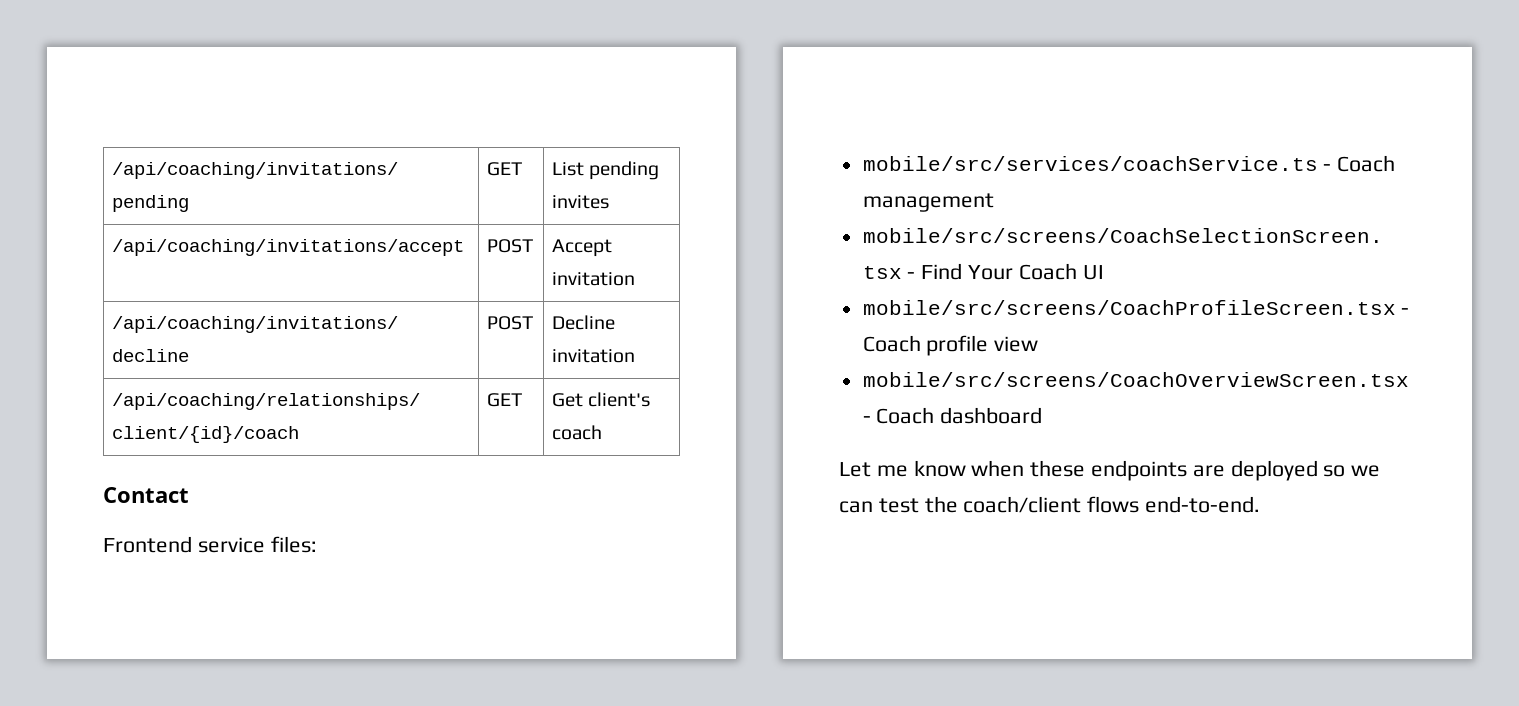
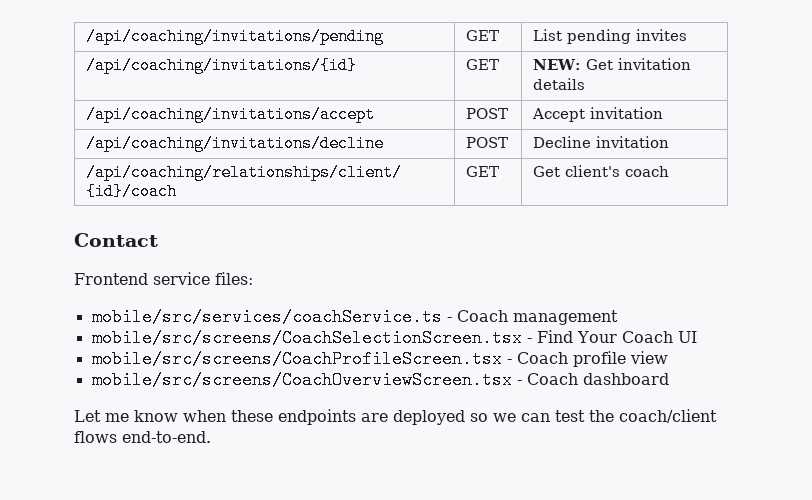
+ /api/coaching/invitations/{id} | GET | NEW: Get invitation details

